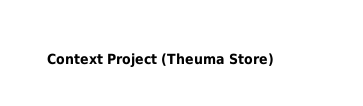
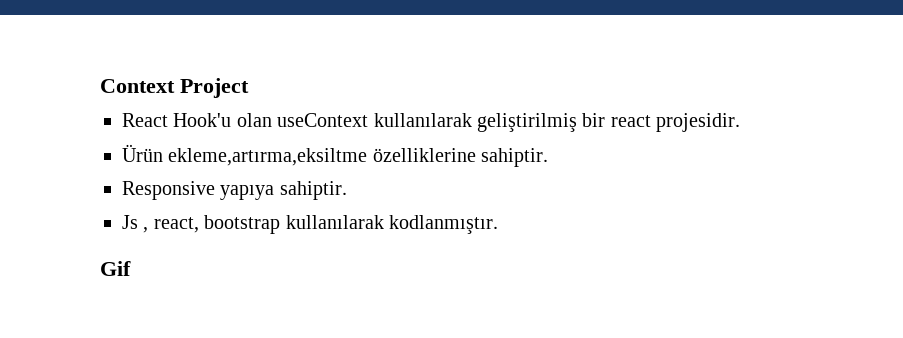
- Context Project (Theuma Store)
+ Context Project
+ React Hook'u olan useContext kullanılarak geliştirilmiş bir react projesidir.
+ Ürün ekleme,artırma,eksiltme özelliklerine sahiptir.
+ Responsive yapıya sahiptir.
+ Js , react, bootstrap kullanılarak kodlanmıştır.
+ Gif

